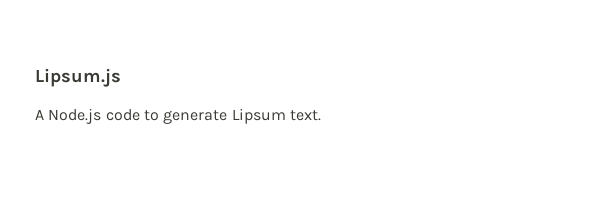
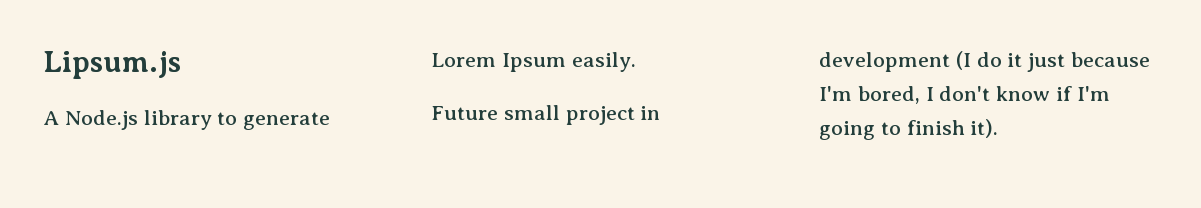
- A Node.js code to generate Lipsum text.
+ A Node.js library to generate Lorem Ipsum easily.
+ Future small project in development (I do it just because I'm bored, I don't know if I'm going to finish it).

